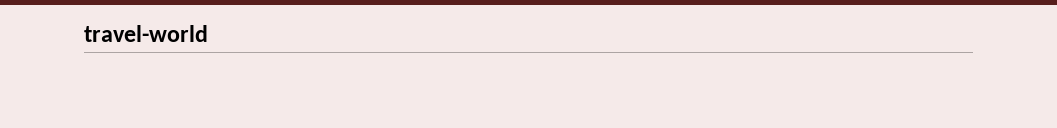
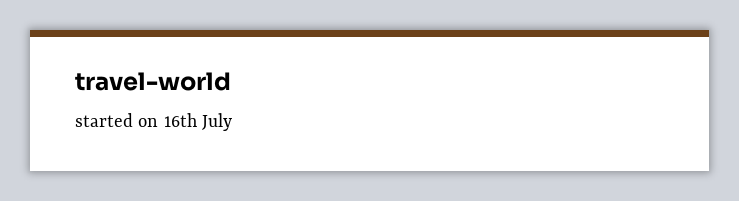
+ started on 16th July

